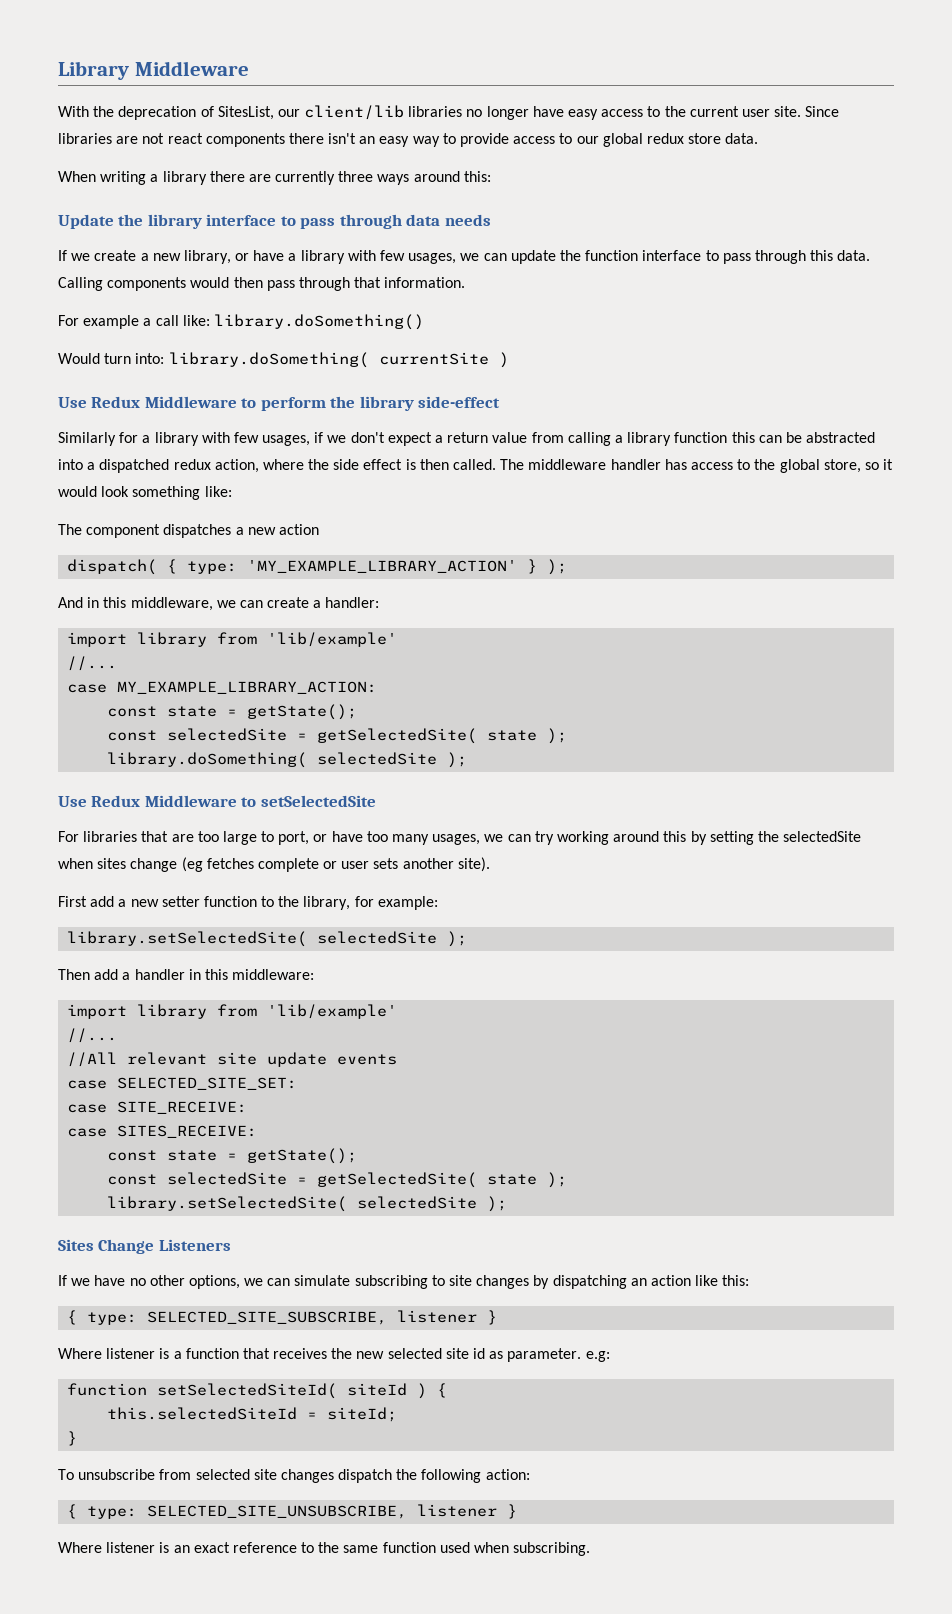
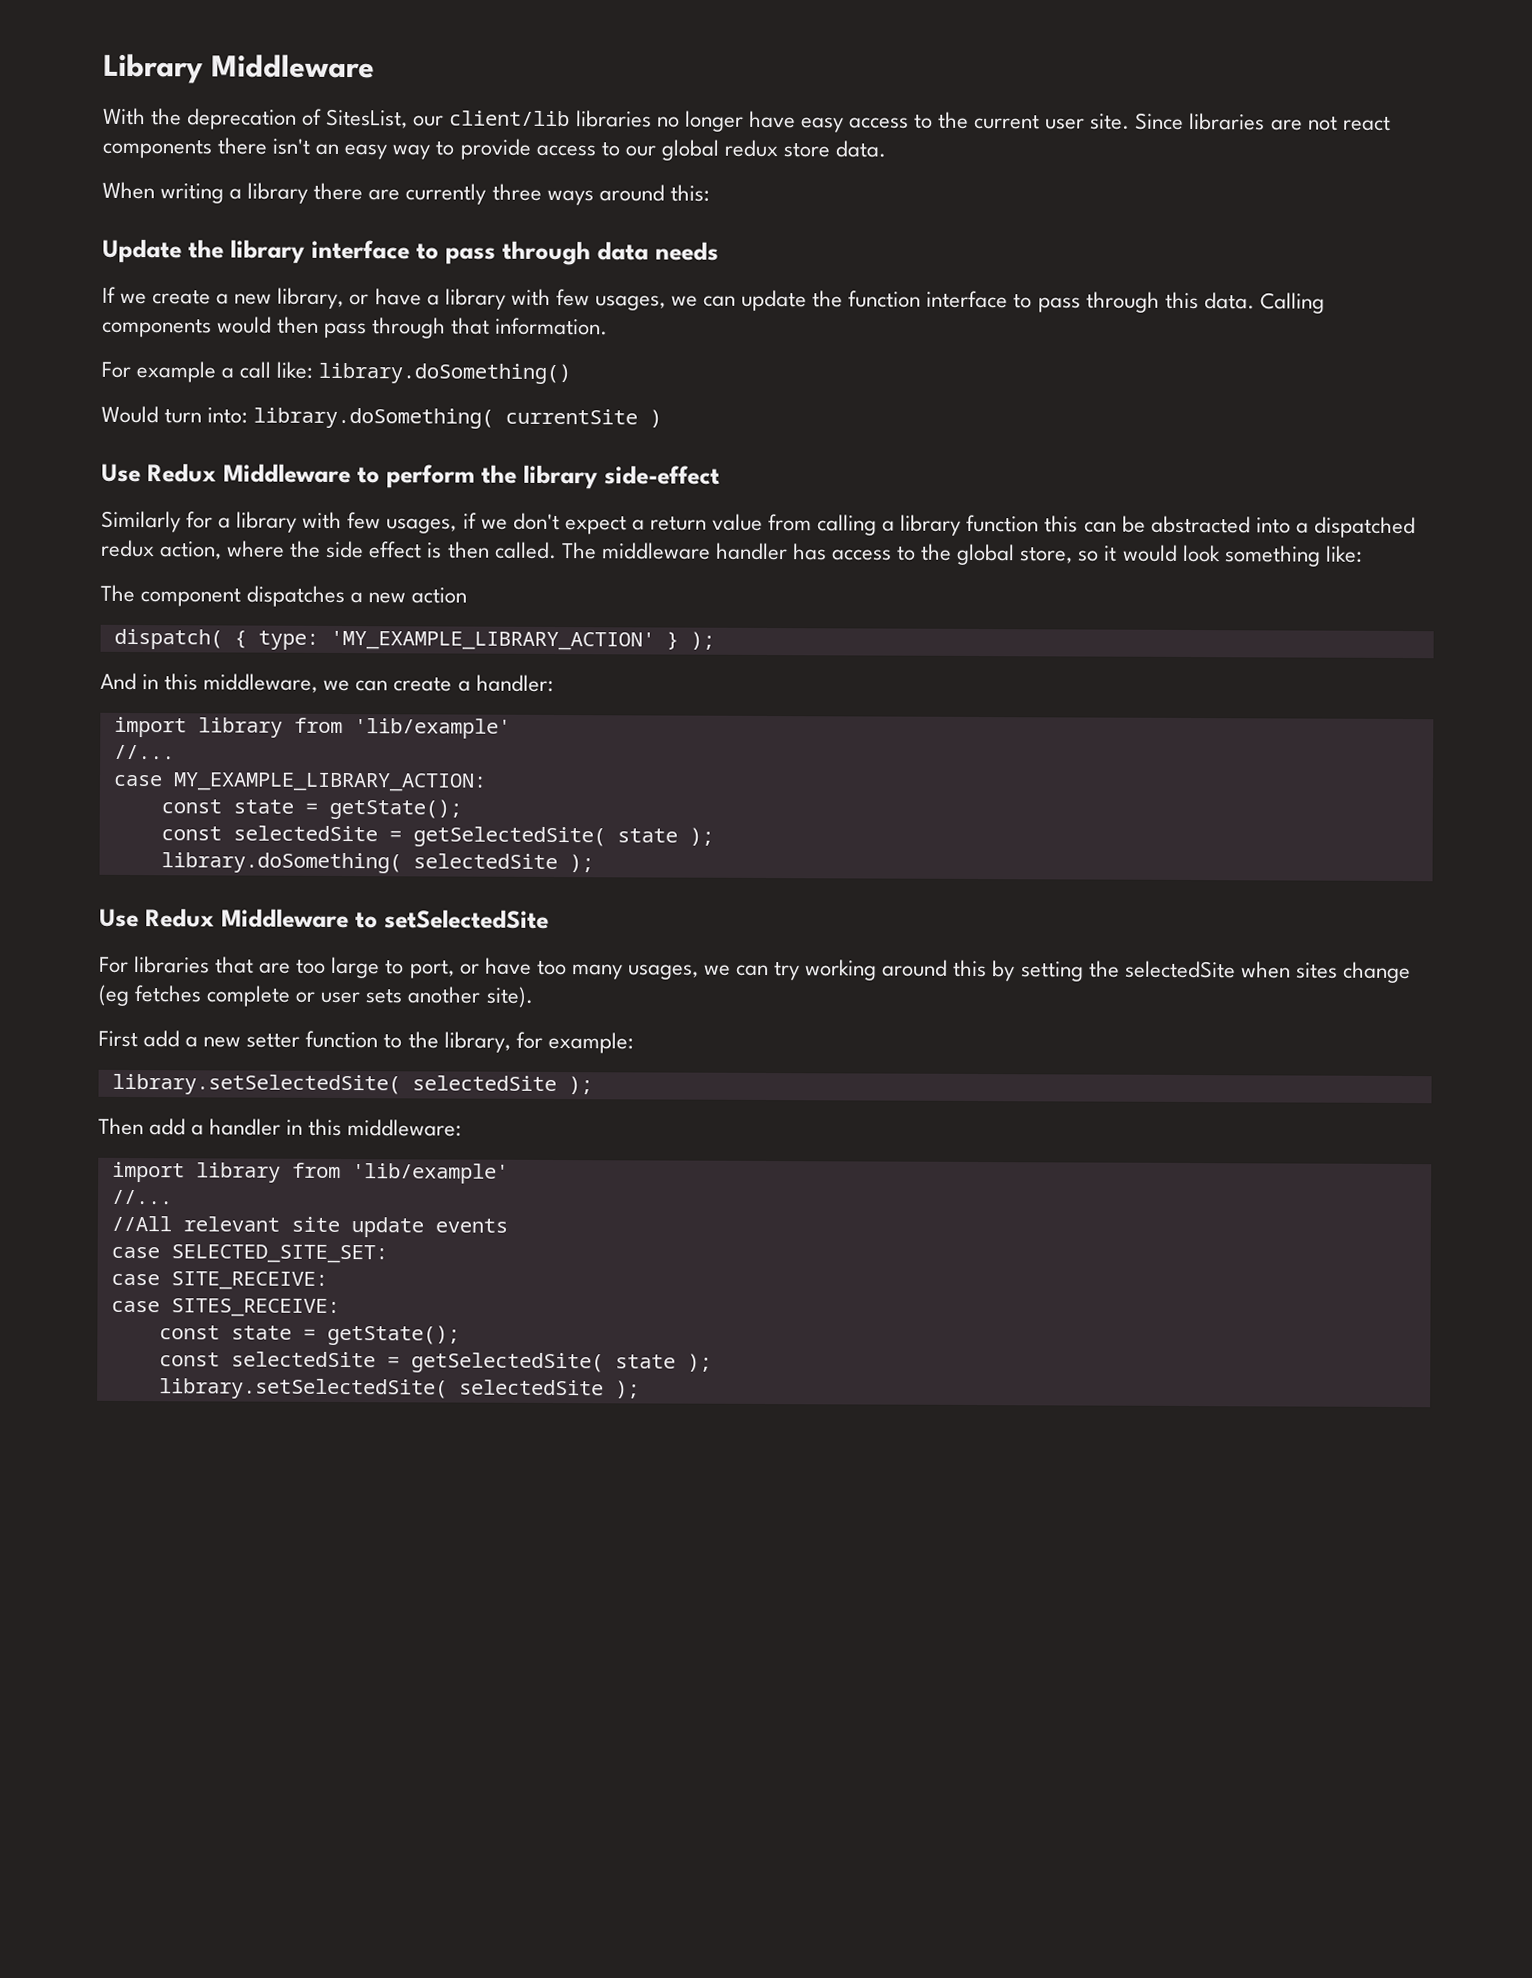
- Sites Change Listeners
- If we have no other options, we can simulate subscribing to site changes by dispatching an action like this:
- { type: SELECTED_SITE_SUBSCRIBE, listener }
- Where listener is a function that receives the new selected site id as parameter. e.g:
- function setSelectedSiteId( siteId ) {
- this.selectedSiteId = siteId;
- }
- To unsubscribe from selected site changes dispatch the following action:
- { type: SELECTED_SITE_UNSUBSCRIBE, listener }
- Where listener is an exact reference to the same function used when subscribing.

